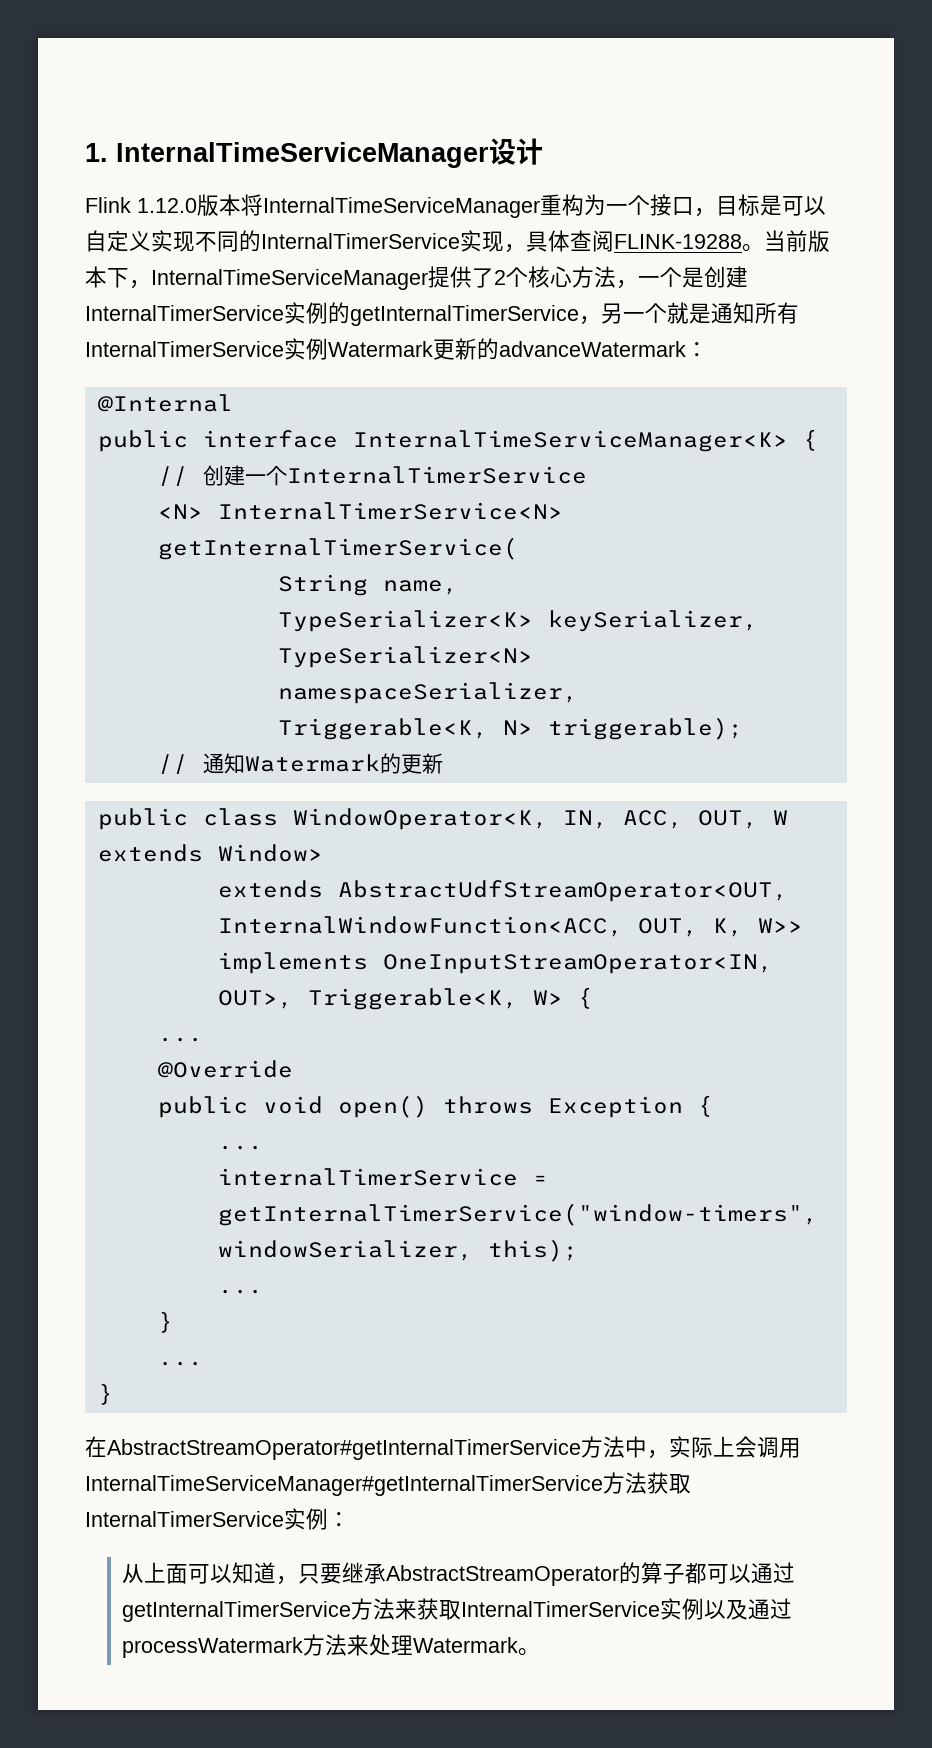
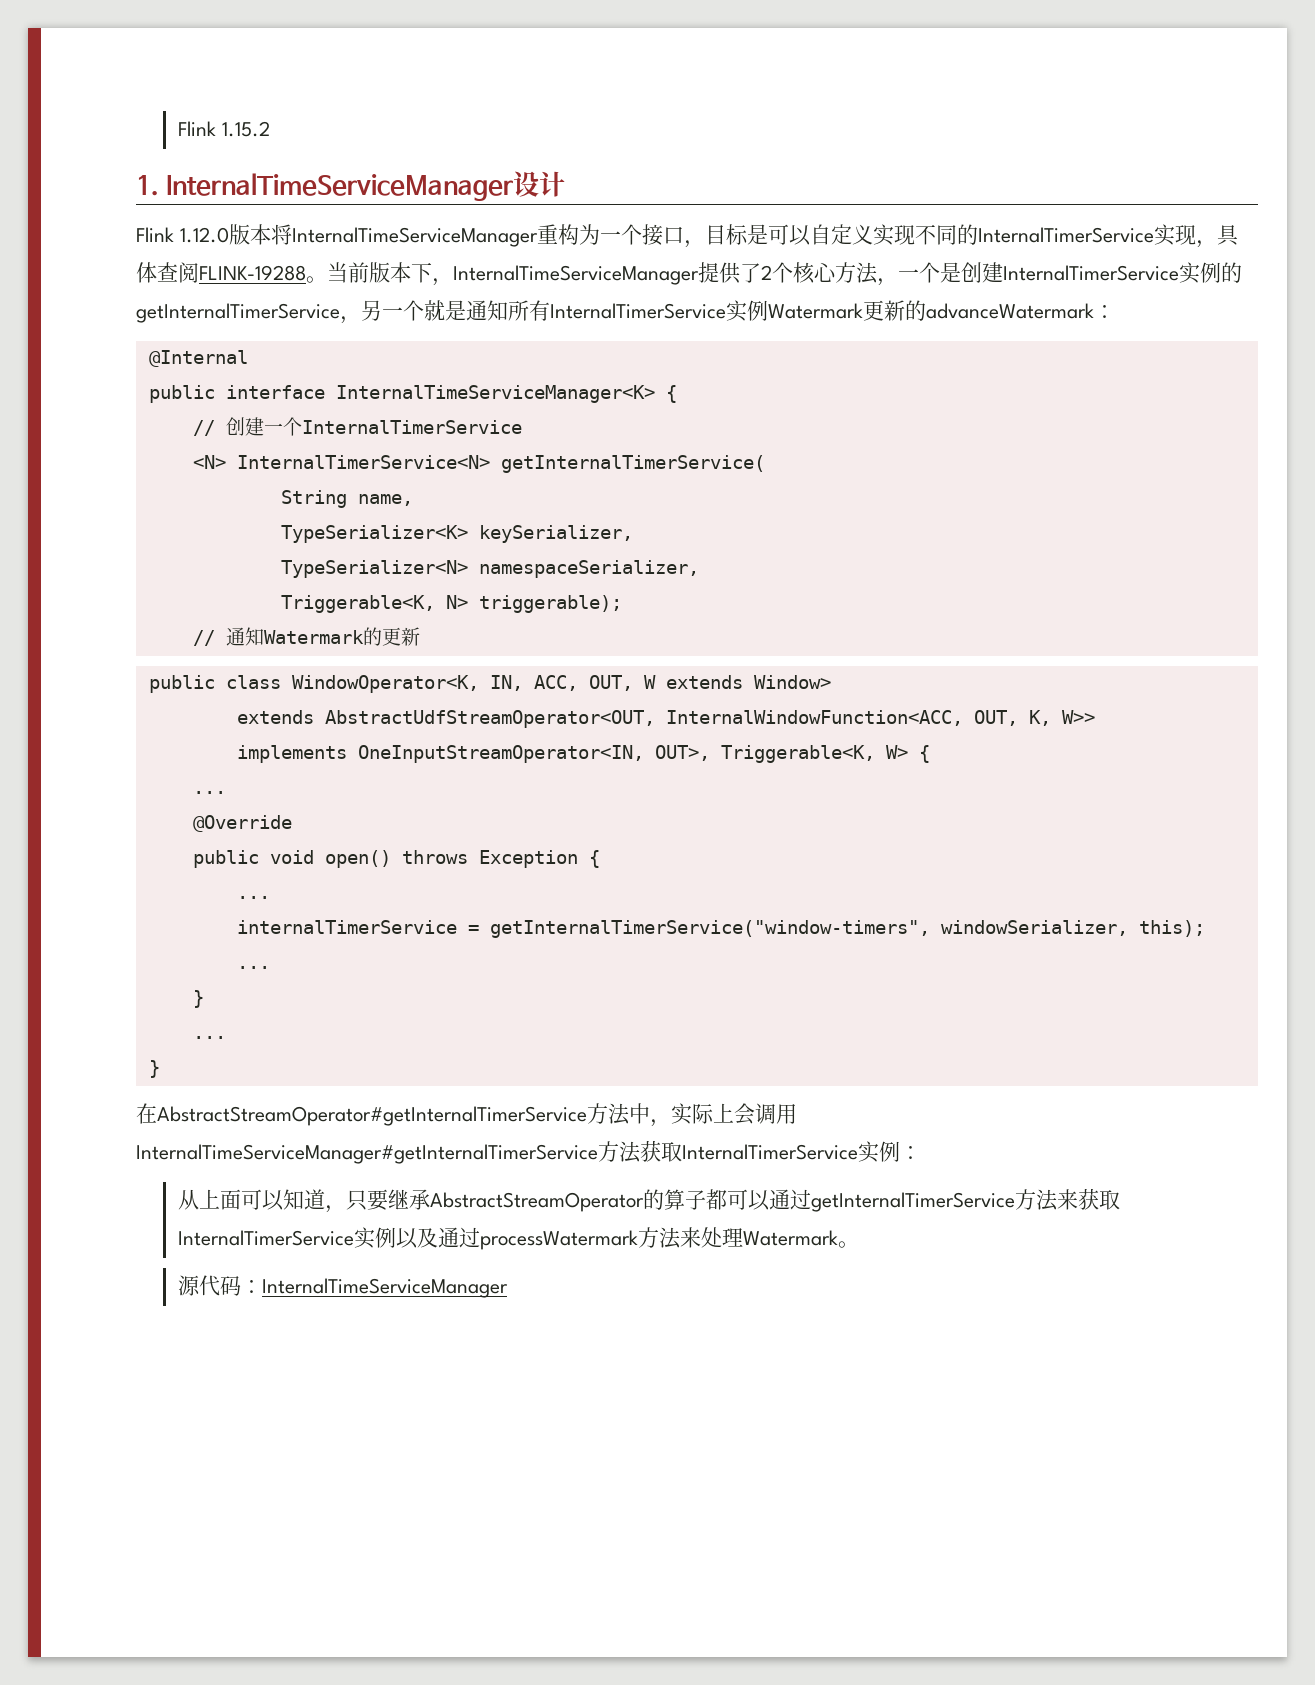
+ Flink 1.15.2
+ 源代码：InternalTimeServiceManager

